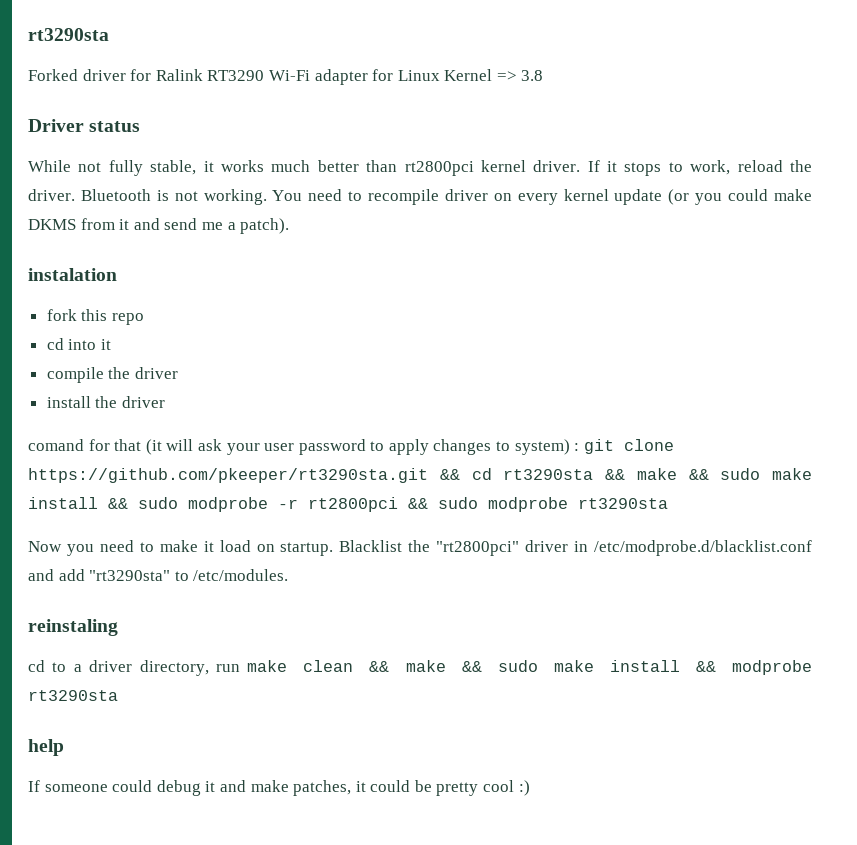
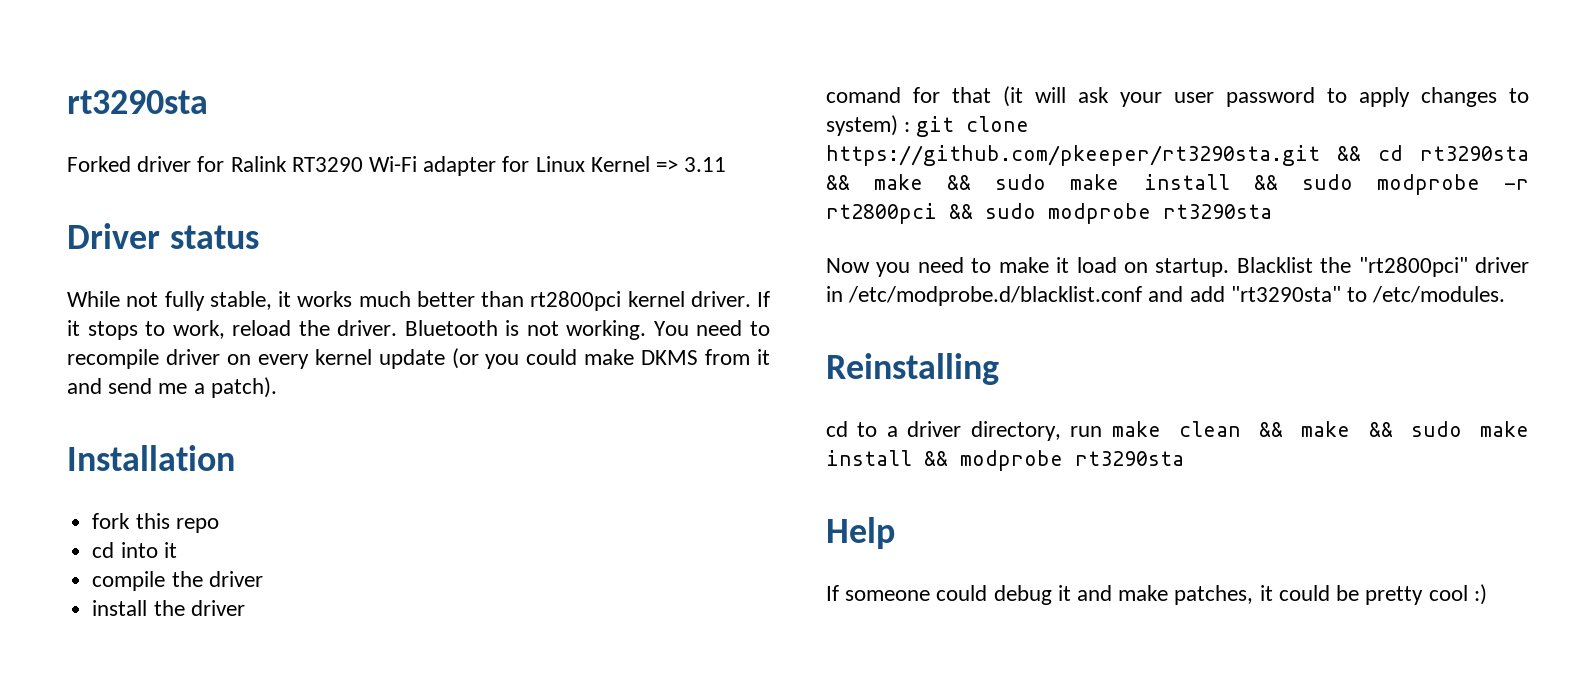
- Forked driver for Ralink RT3290 Wi-Fi adapter for Linux Kernel => 3.8
+ Forked driver for Ralink RT3290 Wi-Fi adapter for Linux Kernel => 3.11
- instalation
+ Installation
- reinstaling
+ Reinstalling
- help
+ Help

